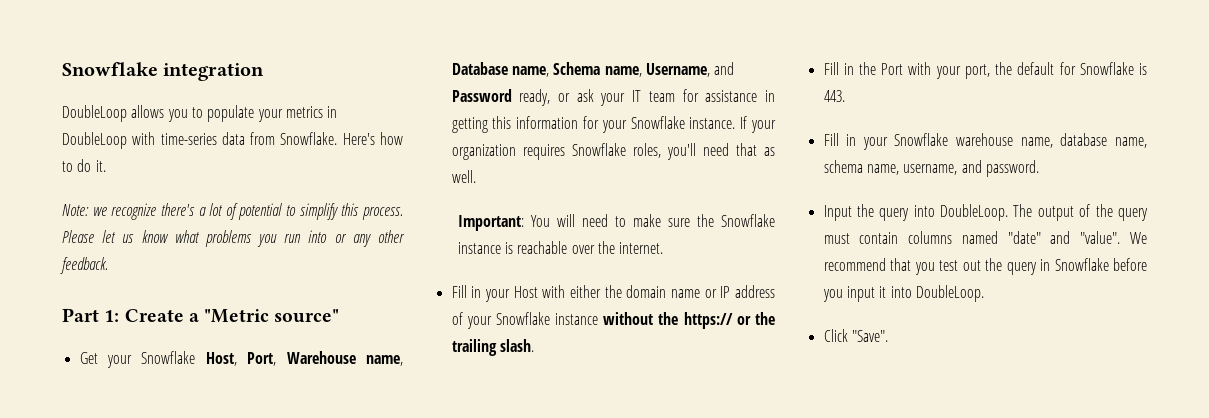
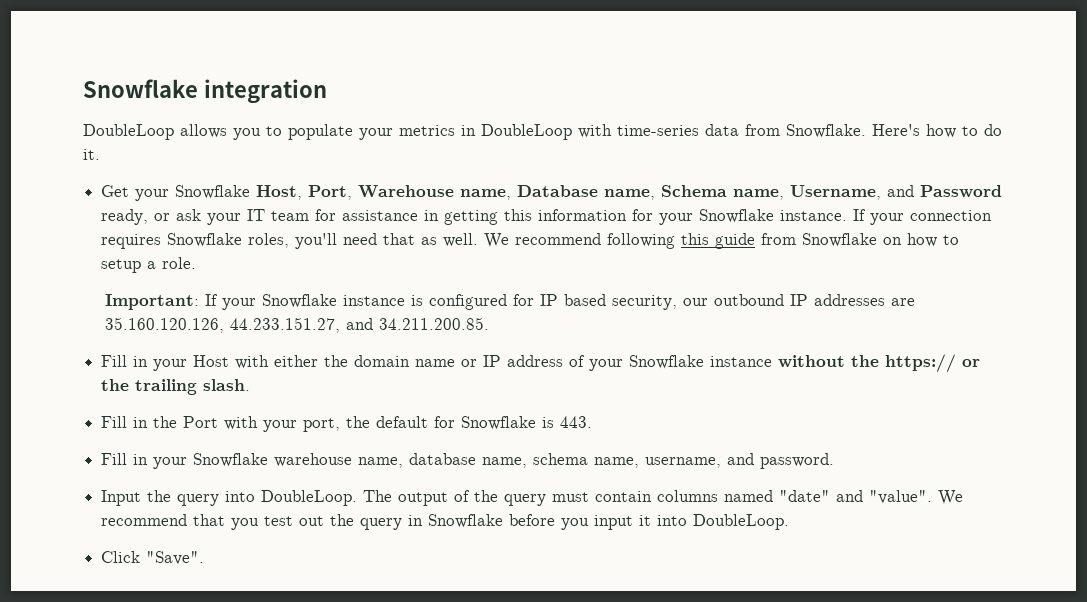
- Note: we recognize there's a lot of potential to simplify this process. Please let us know what problems you run into or any other feedback.
- Part 1: Create a "Metric source"
- If your organization requires Snowflake roles, you'll need that as well.
- Important: You will need to make sure the Snowflake instance is reachable over the internet.
+ If your connection requires Snowflake roles, you'll need that as well. We recommend following this guide from Snowflake on how to setup a role.
+ Important: If your Snowflake instance is configured for IP based security, our outbound IP addresses are 35.160.120.126, 44.233.151.27, and 34.211.200.85.

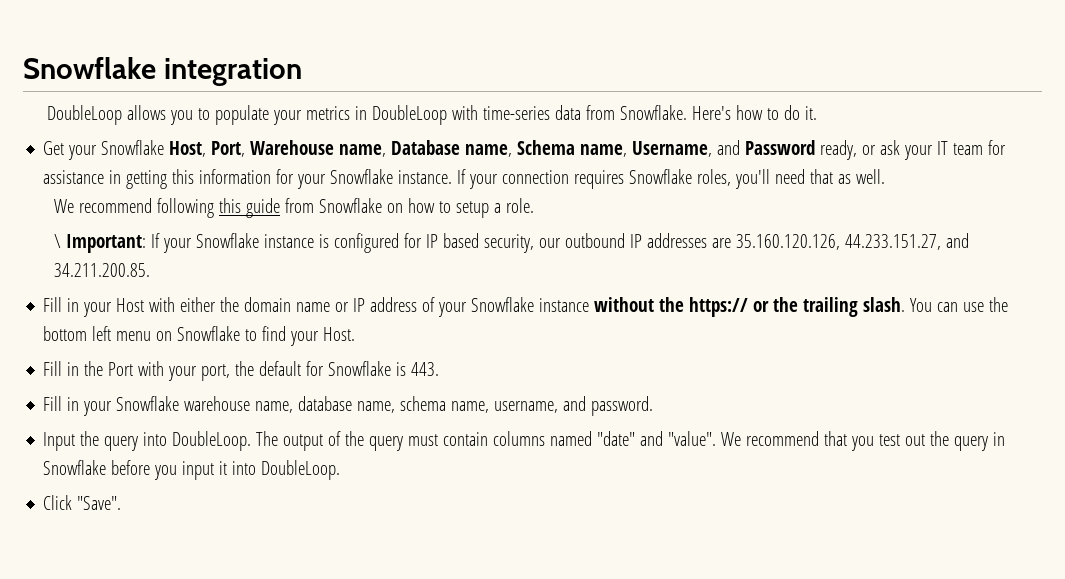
- If your connection requires Snowflake roles, you'll need that as well. We recommend following this guide from Snowflake on how to setup a role.
+ If your connection requires Snowflake roles, you'll need that as well.
+ We recommend following this guide from Snowflake on how to setup a role.
- Important: If your Snowflake instance is configured for IP based security, our outbound IP addresses are 35.160.120.126, 44.233.151.27, and 34.211.200.85.
+ \ Important: If your Snowflake instance is configured for IP based security, our outbound IP addresses are 35.160.120.126, 44.233.151.27, and 34.211.200.85.
+ You can use the bottom left menu on Snowflake to find your Host.

